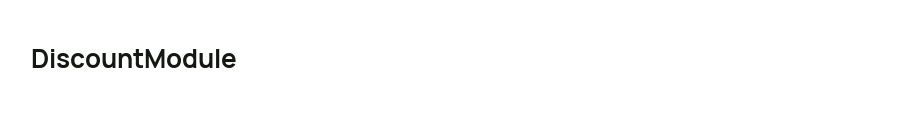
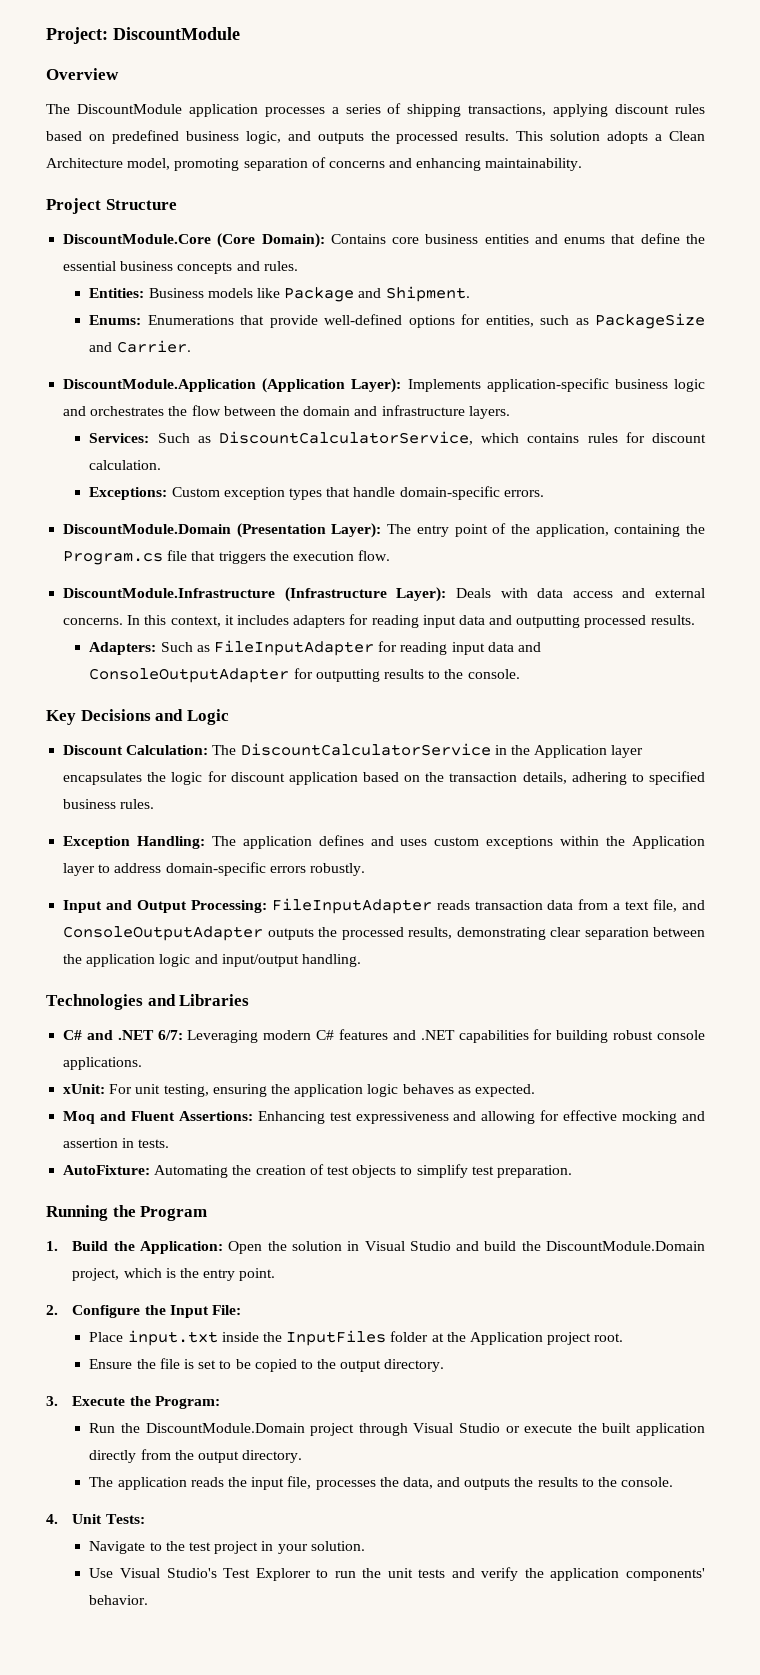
- DiscountModule
+ Project: DiscountModule
+ Overview
+ The DiscountModule application processes a series of shipping transactions, applying discount rules based on predefined business logic, and outputs the processed results. This solution adopts a Clean Architecture model, promoting separation of concerns and enhancing maintainability.
+ Project Structure
+ DiscountModule.Core (Core Domain): Contains core business entities and enums that define the essential business concepts and rules.
+ Entities: Business models like Package and Shipment.
+ Enums: Enumerations that provide well-defined options for entities, such as PackageSize and Carrier.
+ DiscountModule.Application (Application Layer): Implements application-specific business logic and orchestrates the flow between the domain and infrastructure layers.
+ Services: Such as DiscountCalculatorService, which contains rules for discount calculation.
+ Exceptions: Custom exception types that handle domain-specific errors.
+ DiscountModule.Domain (Presentation Layer): The entry point of the application, containing the Program.cs file that triggers the execution flow.
+ DiscountModule.Infrastructure (Infrastructure Layer): Deals with data access and external concerns. In this context, it includes adapters for reading input data and outputting processed results.
+ Adapters: Such as FileInputAdapter for reading input data and ConsoleOutputAdapter for outputting results to the console.
+ Key Decisions and Logic
+ Discount Calculation: The DiscountCalculatorService in the Application layer encapsulates the logic for discount application based on the transaction details, adhering to specified business rules.
+ Exception Handling: The application defines and uses custom exceptions within the Application layer to address domain-specific errors robustly.
+ Input and Output Processing: FileInputAdapter reads transaction data from a text file, and ConsoleOutputAdapter outputs the processed results, demonstrating clear separation between the application logic and input/output handling.
+ Technologies and Libraries
+ C# and .NET 6/7: Leveraging modern C# features and .NET capabilities for building robust console applications.
+ xUnit: For unit testing, ensuring the application logic behaves as expected.
+ Moq and Fluent Assertions: Enhancing test expressiveness and allowing for effective mocking and assertion in tests.
+ AutoFixture: Automating the creation of test objects to simplify test preparation.
+ Running the Program
+ 1. Build the Application: Open the solution in Visual Studio and build the DiscountModule.Domain project, which is the entry point.
+ 2. Configure the Input File:
+ Place input.txt inside the InputFiles folder at the Application project root.
+ Ensure the file is set to be copied to the output directory.
+ 3. Execute the Program:
+ Run the DiscountModule.Domain project through Visual Studio or execute the built application directly from the output directory.
+ The application reads the input file, processes the data, and outputs the results to the console.
+ 4. Unit Tests:
+ Navigate to the test project in your solution.
+ Use Visual Studio's Test Explorer to run the unit tests and verify the application components' behavior.

